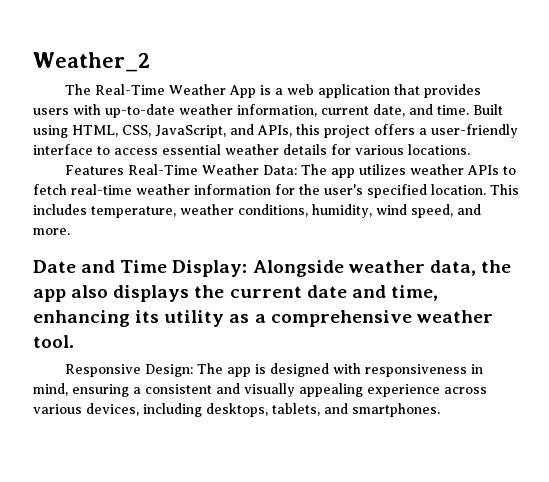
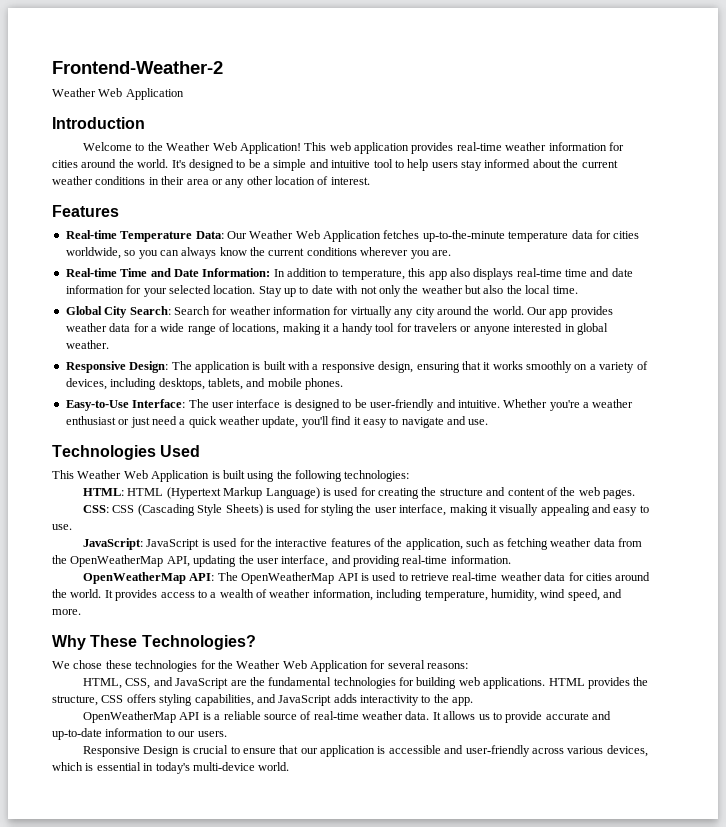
- Weather_2
- The Real-Time Weather App is a web application that provides users with up-to-date weather information, current date, and time. Built using HTML, CSS, JavaScript, and APIs, this project offers a user-friendly interface to access essential weather details for various locations.
- Features Real-Time Weather Data: The app utilizes weather APIs to fetch real-time weather information for the user's specified location. This includes temperature, weather conditions, humidity, wind speed, and more.
+ Frontend-Weather-2
+ Weather Web Application
+ Introduction
+ Welcome to the Weather Web Application! This web application provides real-time weather information for cities around the world. It's designed to be a simple and intuitive tool to help users stay informed about the current weather conditions in their area or any other location of interest.
+ Features
+ Real-time Temperature Data: Our Weather Web Application fetches up-to-the-minute temperature data for cities worldwide, so you can always know the current conditions wherever you are.
+ Real-time Time and Date Information: In addition to temperature, this app also displays real-time time and date information for your selected location. Stay up to date with not only the weather but also the local time.
+ Global City Search: Search for weather information for virtually any city around the world. Our app provides weather data for a wide range of locations, making it a handy tool for travelers or anyone interested in global weather.
+ Responsive Design: The application is built with a responsive design, ensuring that it works smoothly on a variety of devices, including desktops, tablets, and mobile phones.
+ Easy-to-Use Interface: The user interface is designed to be user-friendly and intuitive. Whether you're a weather enthusiast or just need a quick weather update, you'll find it easy to navigate and use.
+ Technologies Used
+ This Weather Web Application is built using the following technologies:
+ HTML: HTML (Hypertext Markup Language) is used for creating the structure and content of the web pages.
+ CSS: CSS (Cascading Style Sheets) is used for styling the user interface, making it visually appealing and easy to use.
+ JavaScript: JavaScript is used for the interactive features of the application, such as fetching weather data from the OpenWeatherMap API, updating the user interface, and providing real-time information.
+ OpenWeatherMap API: The OpenWeatherMap API is used to retrieve real-time weather data for cities around the world. It provides access to a wealth of weather information, including temperature, humidity, wind speed, and more.
- Date and Time Display: Alongside weather data, the app also displays the current date and time, enhancing its utility as a comprehensive weather tool.
- Responsive Design: The app is designed with responsiveness in mind, ensuring a consistent and visually appealing experience across various devices, including desktops, tablets, and smartphones.
+ Why These Technologies?
+ We chose these technologies for the Weather Web Application for several reasons:
+ HTML, CSS, and JavaScript are the fundamental technologies for building web applications. HTML provides the structure, CSS offers styling capabilities, and JavaScript adds interactivity to the app.
+ OpenWeatherMap API is a reliable source of real-time weather data. It allows us to provide accurate and up-to-date information to our users.
+ Responsive Design is crucial to ensure that our application is accessible and user-friendly across various devices, which is essential in today's multi-device world.

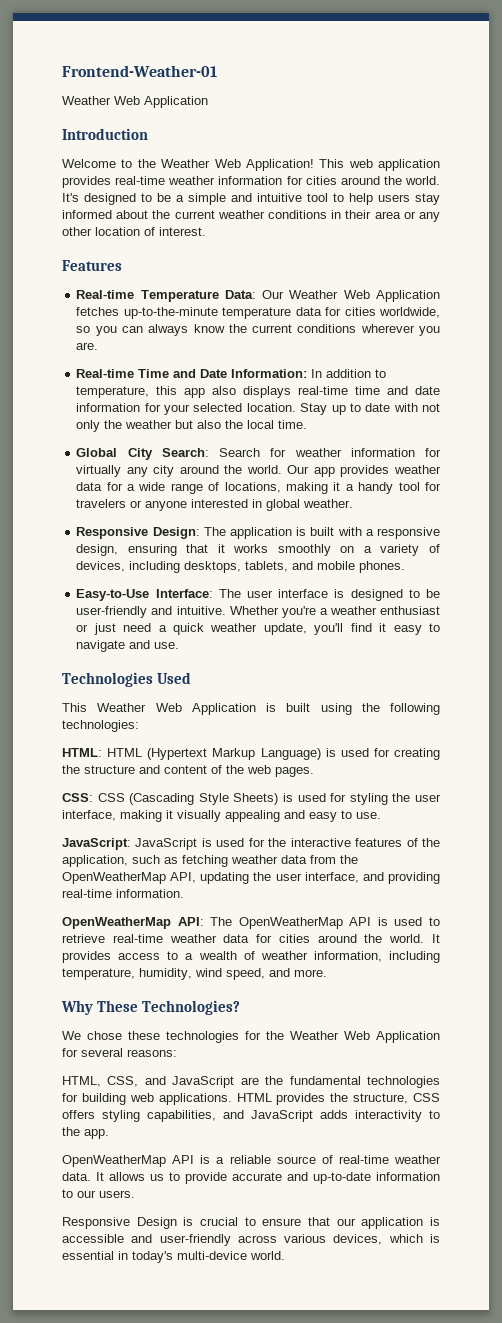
- Frontend-Weather-2
+ Frontend-Weather-01

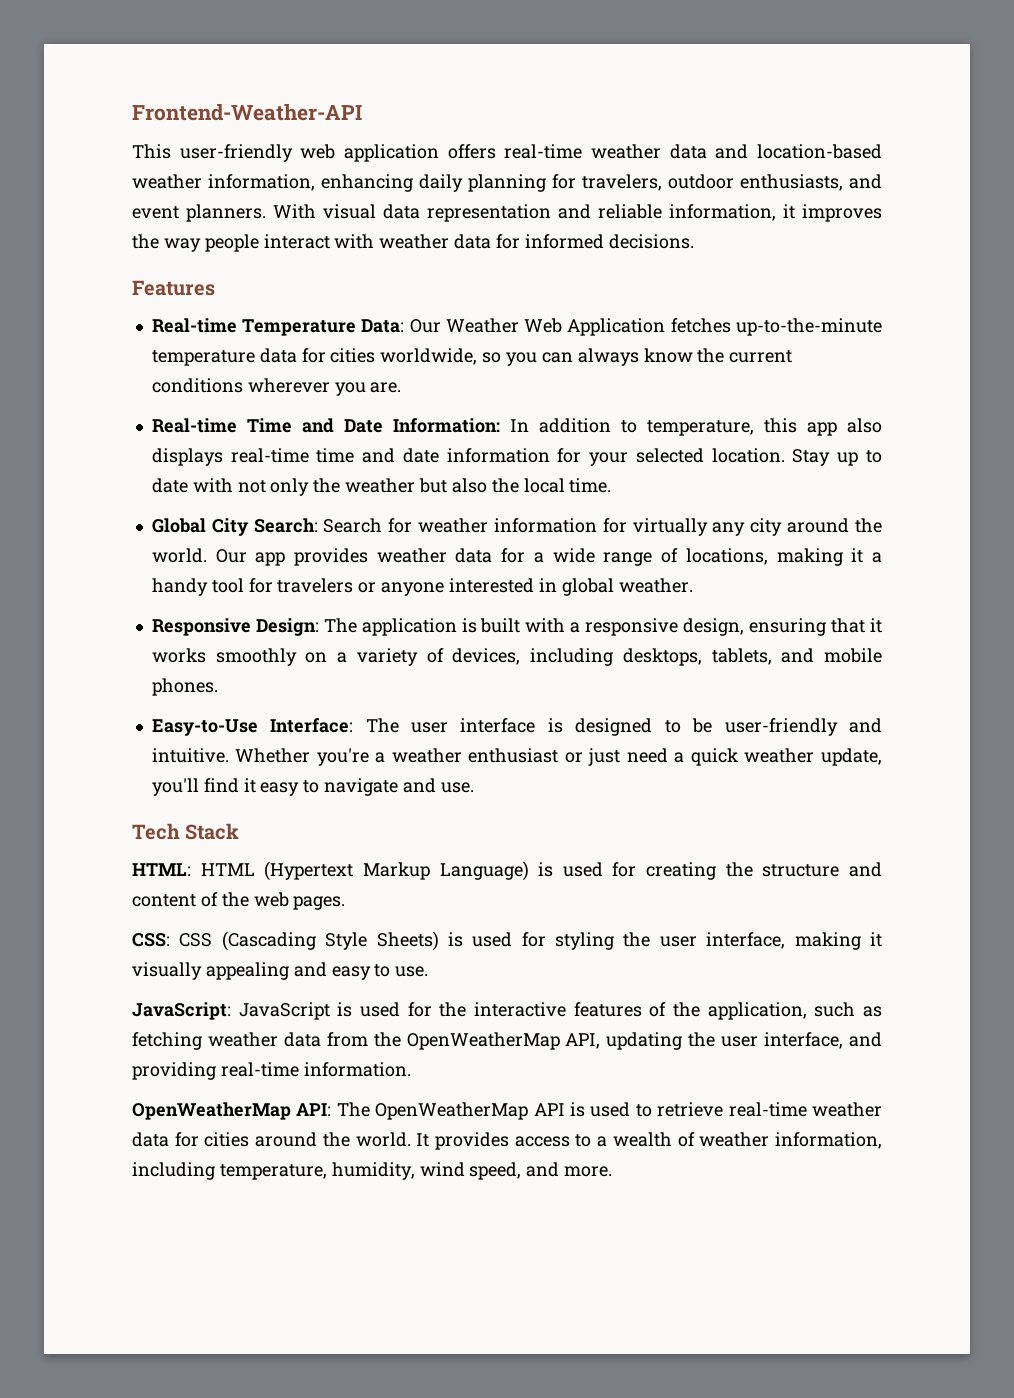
- Frontend-Weather-01
- Weather Web Application
- Introduction
- Welcome to the Weather Web Application! This web application provides real-time weather information for cities around the world. It's designed to be a simple and intuitive tool to help users stay informed about the current weather conditions in their area or any other location of interest.
+ Frontend-Weather-API
+ This user-friendly web application offers real-time weather data and location-based weather information, enhancing daily planning for travelers, outdoor enthusiasts, and event planners. With visual data representation and reliable information, it improves the way people interact with weather data for informed decisions.
- Technologies Used
- This Weather Web Application is built using the following technologies:
+ Tech Stack
- Why These Technologies?
- We chose these technologies for the Weather Web Application for several reasons:
- HTML, CSS, and JavaScript are the fundamental technologies for building web applications. HTML provides the structure, CSS offers styling capabilities, and JavaScript adds interactivity to the app.
- OpenWeatherMap API is a reliable source of real-time weather data. It allows us to provide accurate and up-to-date information to our users.
- Responsive Design is crucial to ensure that our application is accessible and user-friendly across various devices, which is essential in today's multi-device world.

